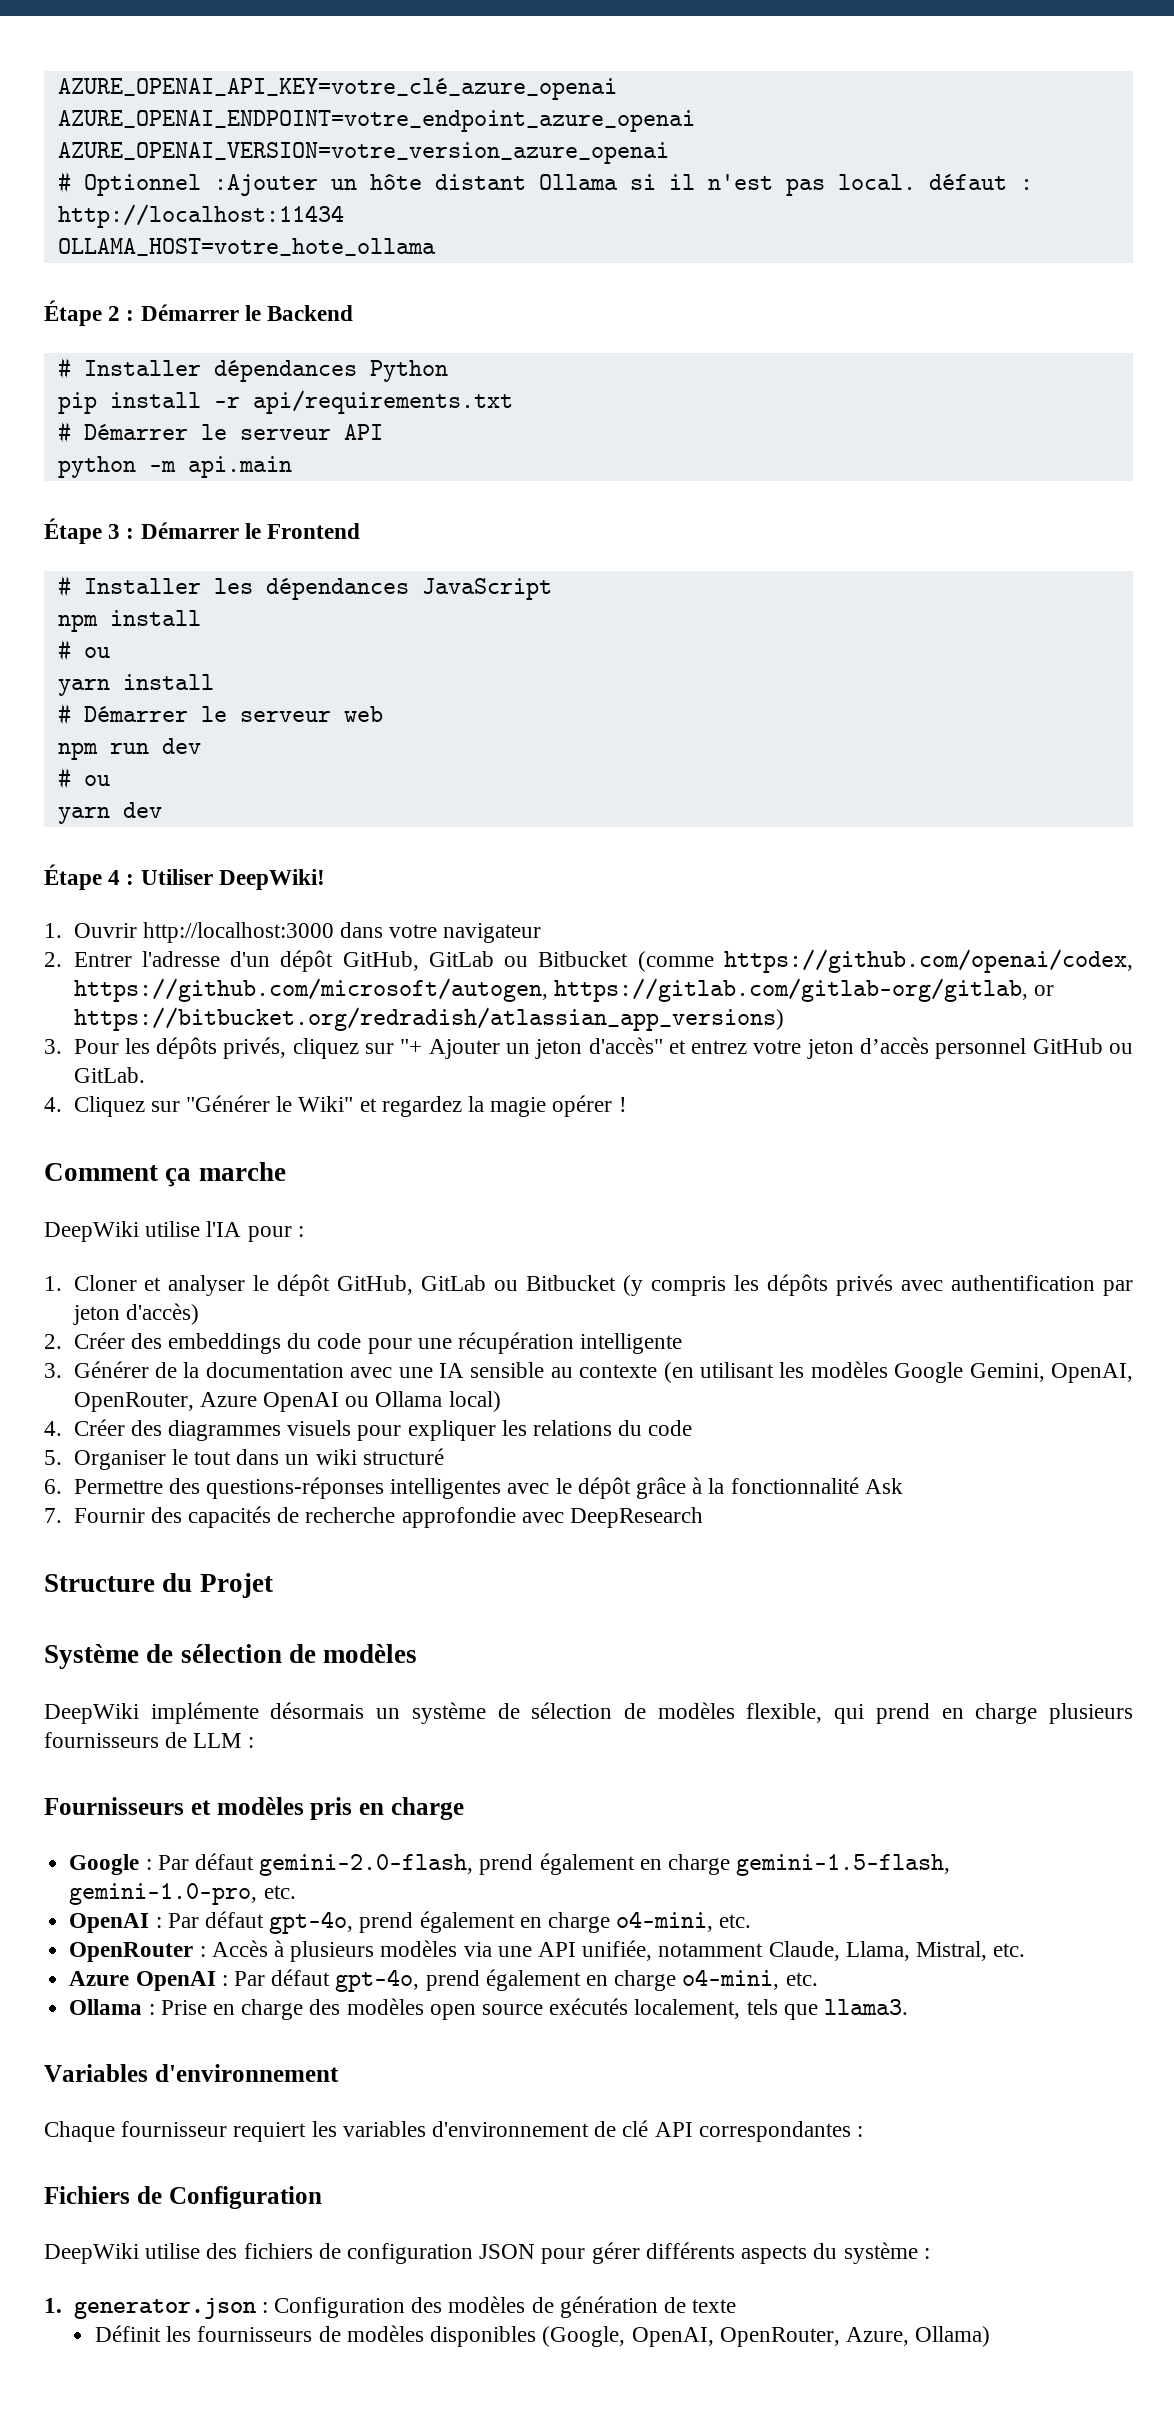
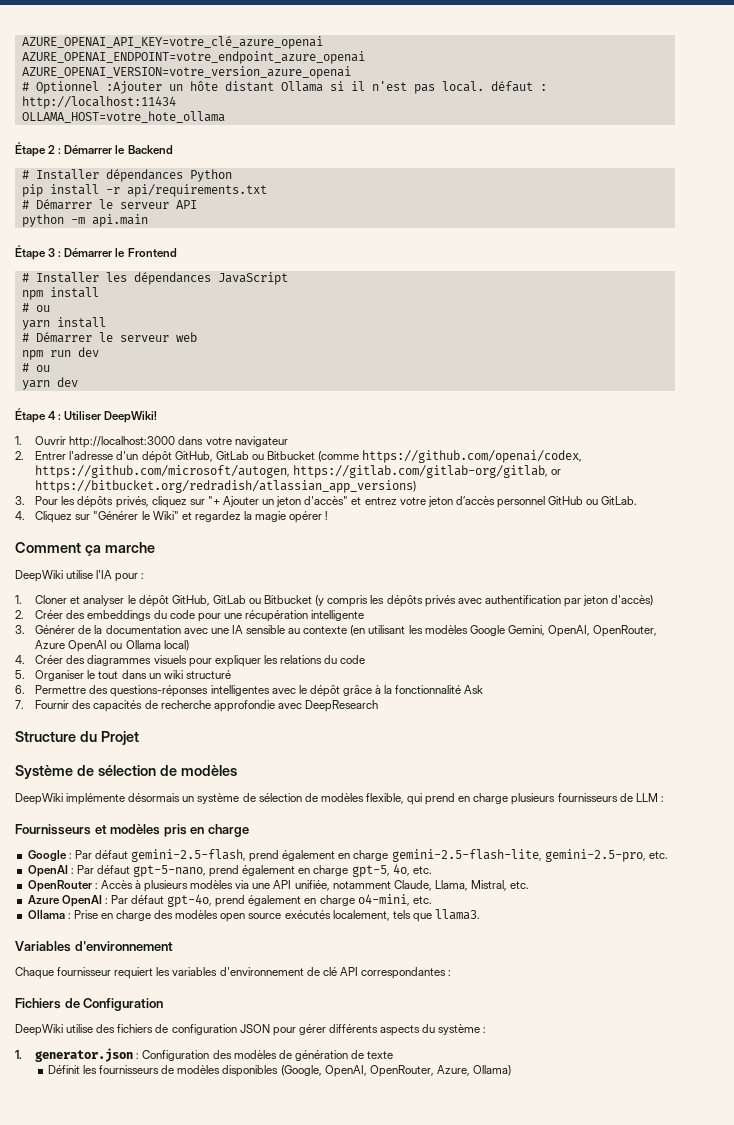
- Google : Par défaut gemini-2.0-flash, prend également en charge gemini-1.5-flash, gemini-1.0-pro, etc.
- OpenAI : Par défaut gpt-4o, prend également en charge o4-mini, etc.
+ Google : Par défaut gemini-2.5-flash, prend également en charge gemini-2.5-flash-lite, gemini-2.5-pro, etc.
+ OpenAI : Par défaut gpt-5-nano, prend également en charge gpt-5, 4o, etc.

